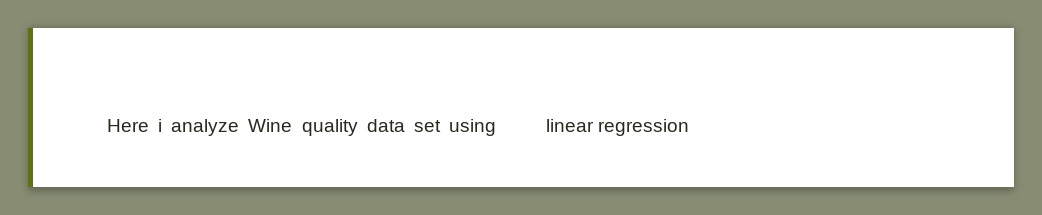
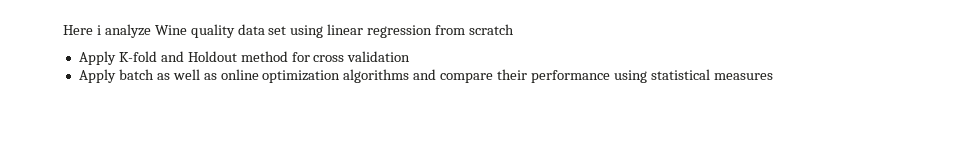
- Here i analyze Wine quality data set using linear regression
+ Here i analyze Wine quality data set using linear regression from scratch
+ Apply K-fold and Holdout method for cross validation
+ Apply batch as well as online optimization algorithms and compare their performance using statistical measures

